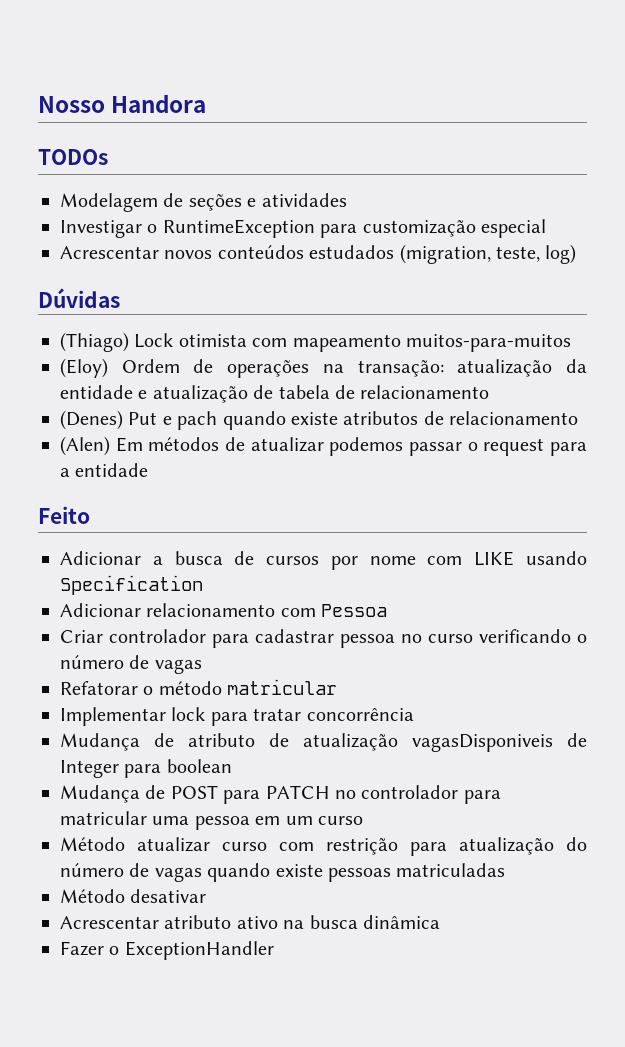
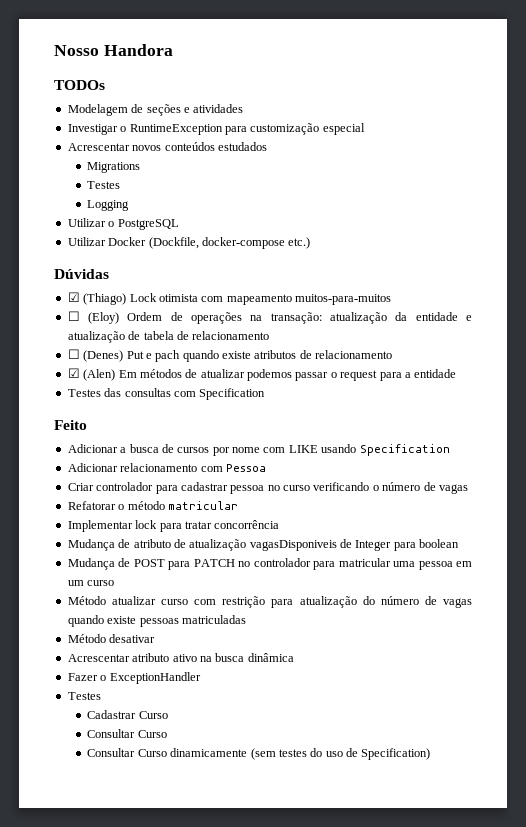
- Acrescentar novos conteúdos estudados (migration, teste, log)
+ Acrescentar novos conteúdos estudados
+ Migrations
+ Testes
+ Logging
+ Utilizar o PostgreSQL
+ Utilizar Docker (Dockfile, docker-compose etc.)
- (Thiago) Lock otimista com mapeamento muitos-para-muitos
+ ☑ (Thiago) Lock otimista com mapeamento muitos-para-muitos
- (Eloy) Ordem de operações na transação: atualização da entidade e atualização de tabela de relacionamento
+ ☐ (Eloy) Ordem de operações na transação: atualização da entidade e atualização de tabela de relacionamento
- (Denes) Put e pach quando existe atributos de relacionamento
+ ☐ (Denes) Put e pach quando existe atributos de relacionamento
- (Alen) Em métodos de atualizar podemos passar o request para a entidade
+ ☑ (Alen) Em métodos de atualizar podemos passar o request para a entidade
+ Testes das consultas com Specification
  Fazer o ExceptionHandler
+ Testes
+ Cadastrar Curso
+ Consultar Curso
+ Consultar Curso dinamicamente (sem testes do uso de Specification)

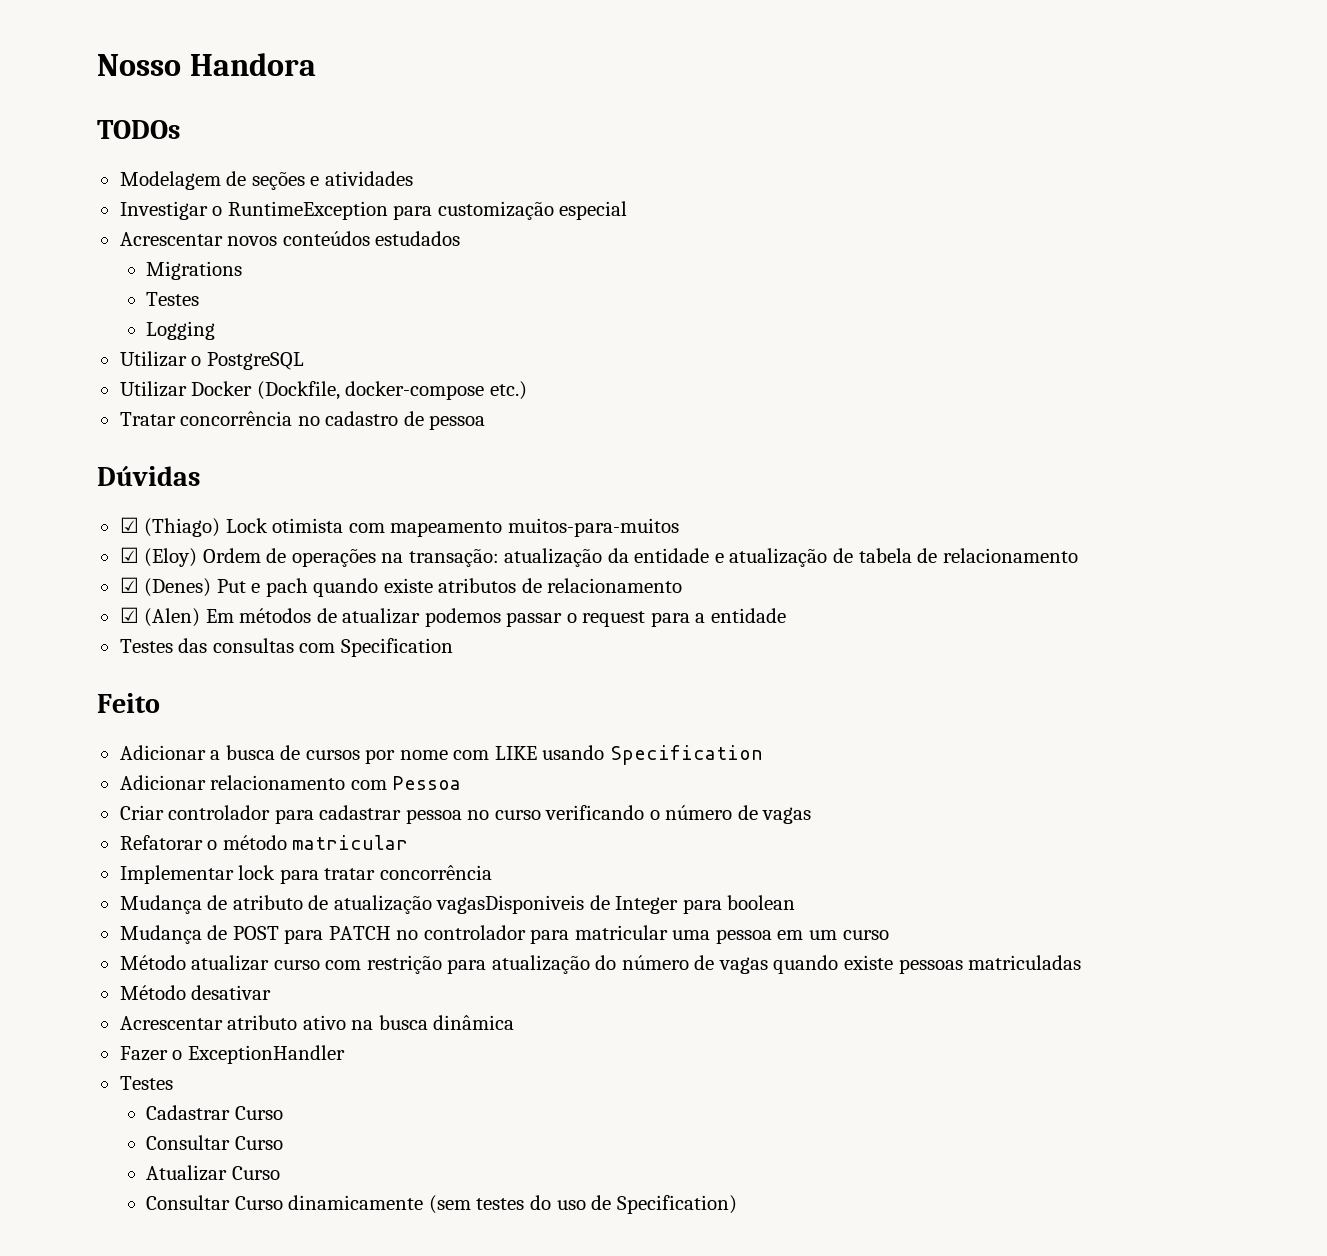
+ Tratar concorrência no cadastro de pessoa
- ☐ (Eloy) Ordem de operações na transação: atualização da entidade e atualização de tabela de relacionamento
+ ☑ (Eloy) Ordem de operações na transação: atualização da entidade e atualização de tabela de relacionamento
- ☐ (Denes) Put e pach quando existe atributos de relacionamento
+ ☑ (Denes) Put e pach quando existe atributos de relacionamento
+ Atualizar Curso

